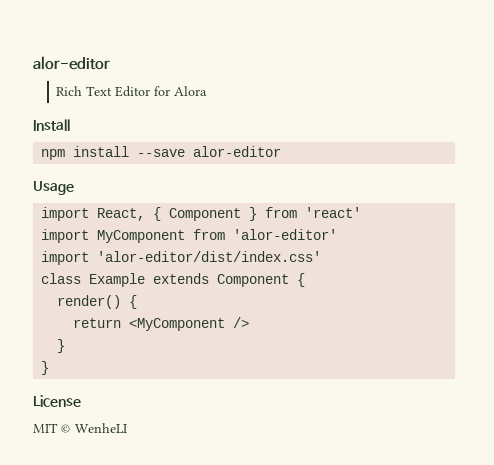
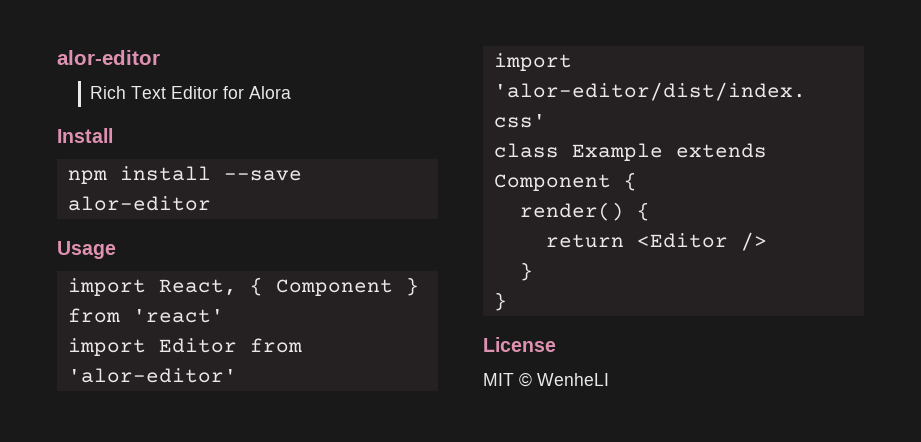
- import MyComponent from 'alor-editor'
+ import Editor from 'alor-editor'
- return <MyComponent />
+ return <Editor />

